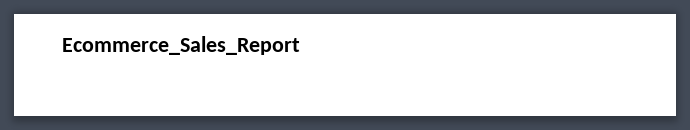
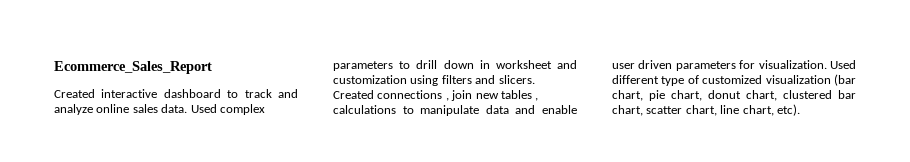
+ Created interactive dashboard to track and analyze online sales data. Used complex parameters to drill down in worksheet and customization using filters and slicers. Created connections , join new tables , calculations to manipulate data and enable user driven parameters for visualization. Used different type of customized visualization (bar chart, pie chart, donut chart, clustered bar chart, scatter chart, line chart, etc).

